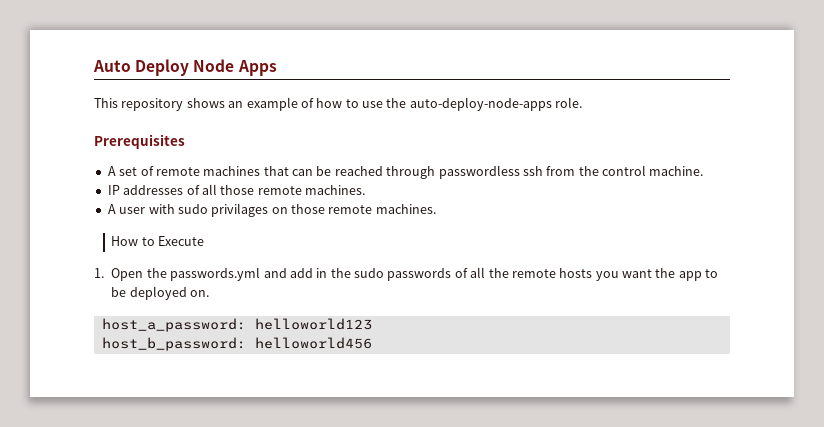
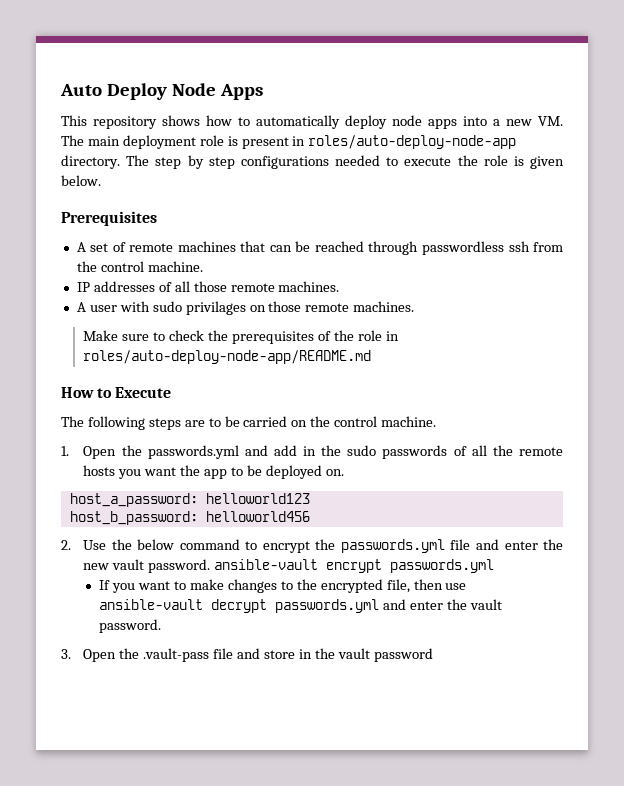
- This repository shows an example of how to use the auto-deploy-node-apps role.
+ This repository shows how to automatically deploy node apps into a new VM. The main deployment role is present in roles/auto-deploy-node-app directory. The step by step configurations needed to execute the role is given below.
+ Make sure to check the prerequisites of the role in roles/auto-deploy-node-app/README.md
  How to Execute
+ The following steps are to be carried on the control machine.
+ 2. Use the below command to encrypt the passwords.yml file and enter the new vault password. ansible-vault encrypt passwords.yml
+ If you want to make changes to the encrypted file, then use ansible-vault decrypt passwords.yml and enter the vault password.
+ 3. Open the .vault-pass file and store in the vault password

